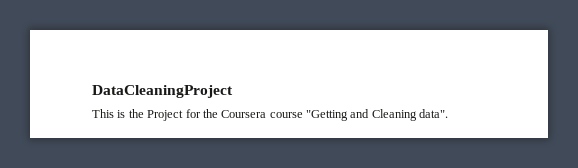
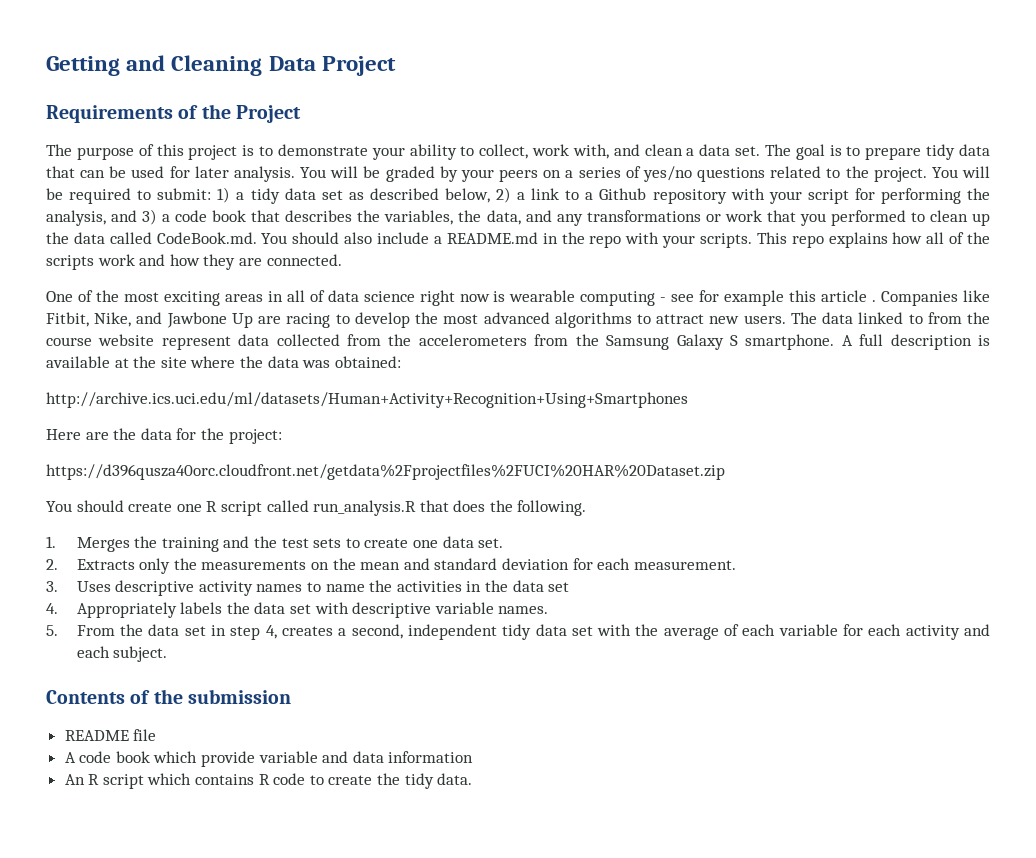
- DataCleaningProject
- This is the Project for the Coursera course "Getting and Cleaning data".
+ Getting and Cleaning Data Project
+ Requirements of the Project
+ The purpose of this project is to demonstrate your ability to collect, work with, and clean a data set. The goal is to prepare tidy data that can be used for later analysis. You will be graded by your peers on a series of yes/no questions related to the project. You will be required to submit: 1) a tidy data set as described below, 2) a link to a Github repository with your script for performing the analysis, and 3) a code book that describes the variables, the data, and any transformations or work that you performed to clean up the data called CodeBook.md. You should also include a README.md in the repo with your scripts. This repo explains how all of the scripts work and how they are connected.
+ One of the most exciting areas in all of data science right now is wearable computing - see for example this article . Companies like Fitbit, Nike, and Jawbone Up are racing to develop the most advanced algorithms to attract new users. The data linked to from the course website represent data collected from the accelerometers from the Samsung Galaxy S smartphone. A full description is available at the site where the data was obtained:
+ http://archive.ics.uci.edu/ml/datasets/Human+Activity+Recognition+Using+Smartphones
+ Here are the data for the project:
+ https://d396qusza40orc.cloudfront.net/getdata%2Fprojectfiles%2FUCI%20HAR%20Dataset.zip
+ You should create one R script called run_analysis.R that does the following.
+ 1. Merges the training and the test sets to create one data set.
+ 2. Extracts only the measurements on the mean and standard deviation for each measurement.
+ 3. Uses descriptive activity names to name the activities in the data set
+ 4. Appropriately labels the data set with descriptive variable names.
+ 5. From the data set in step 4, creates a second, independent tidy data set with the average of each variable for each activity and each subject.
+ Contents of the submission
+ README file
+ A code book which provide variable and data information
+ An R script which contains R code to create the tidy data.

